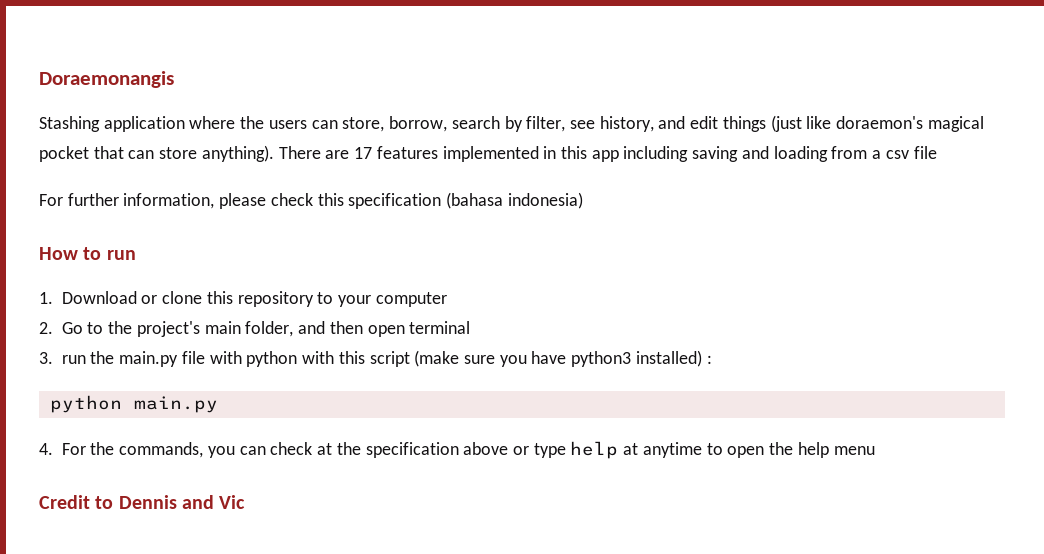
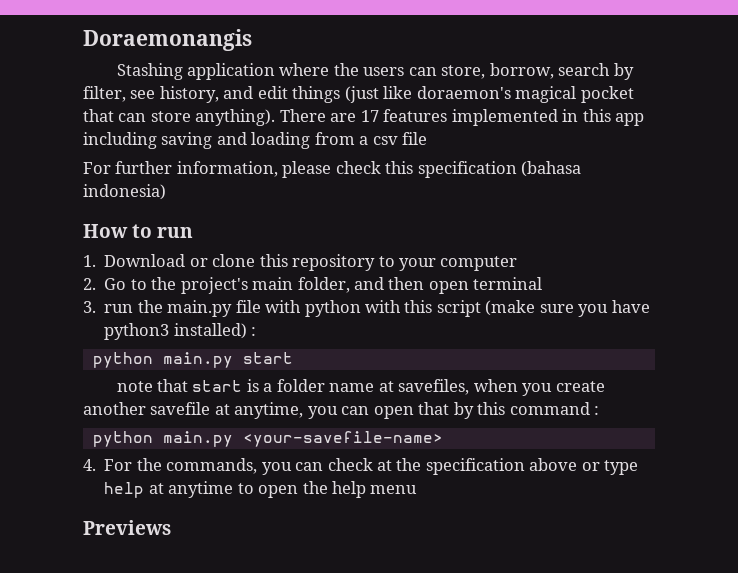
- python main.py
+ python main.py start
+ note that start is a folder name at savefiles, when you create another savefile at anytime, you can open that by this command :
+ python main.py <your-savefile-name>
- Credit to Dennis and Vic
+ Previews

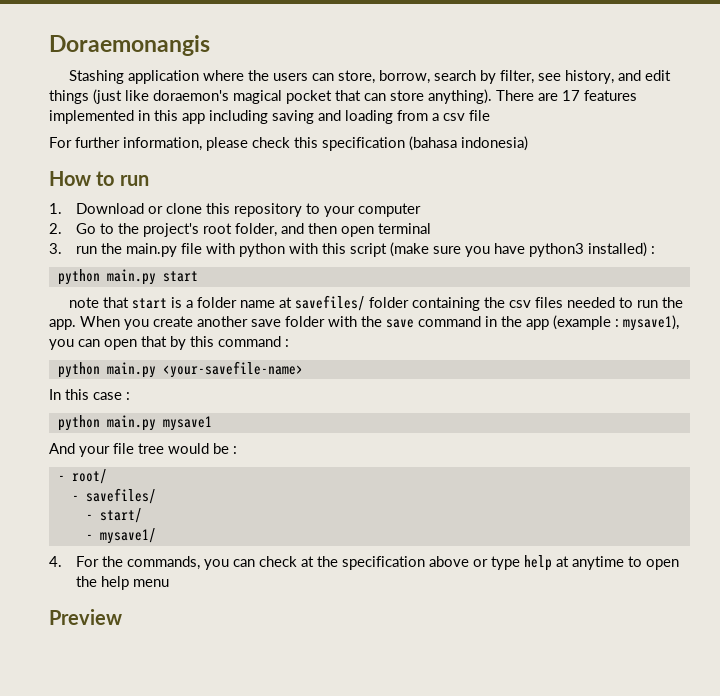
- 2. Go to the project's main folder, and then open terminal
+ 2. Go to the project's root folder, and then open terminal
- note that start is a folder name at savefiles, when you create another savefile at anytime, you can open that by this command :
+ note that start is a folder name at savefiles/ folder containing the csv files needed to run the app. When you create another save folder with the save command in the app (example : mysave1), you can open that by this command :
+ In this case :
+ python main.py mysave1
+ And your file tree would be :
+ - root/
+ - savefiles/
+ - start/
+ - mysave1/
- Previews
+ Preview

